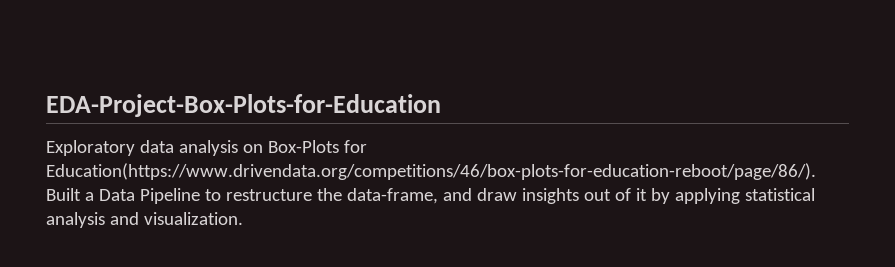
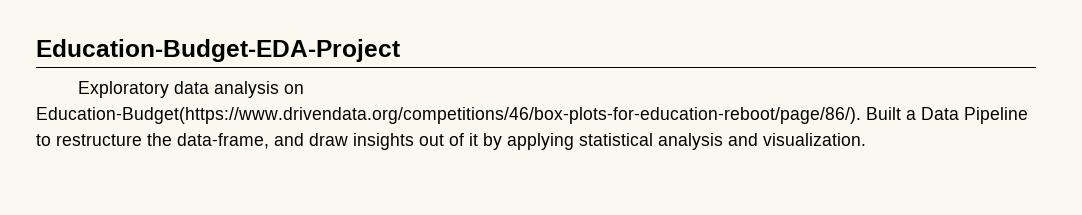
- EDA-Project-Box-Plots-for-Education
+ Education-Budget-EDA-Project
- Exploratory data analysis on Box-Plots for Education(https://www.drivendata.org/competitions/46/box-plots-for-education-reboot/page/86/). Built a Data Pipeline to restructure the data-frame, and draw insights out of it by applying statistical analysis and visualization.
+ Exploratory data analysis on Education-Budget(https://www.drivendata.org/competitions/46/box-plots-for-education-reboot/page/86/). Built a Data Pipeline to restructure the data-frame, and draw insights out of it by applying statistical analysis and visualization.

